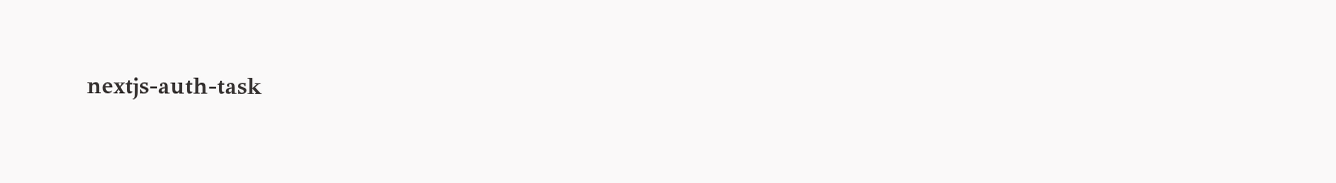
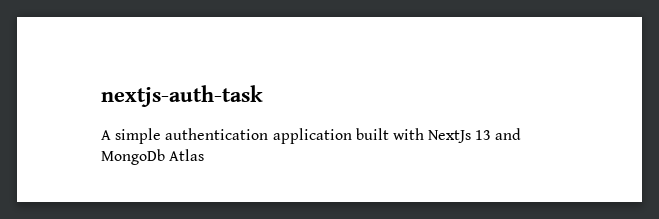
+ A simple authentication application built with NextJs 13 and MongoDb Atlas

